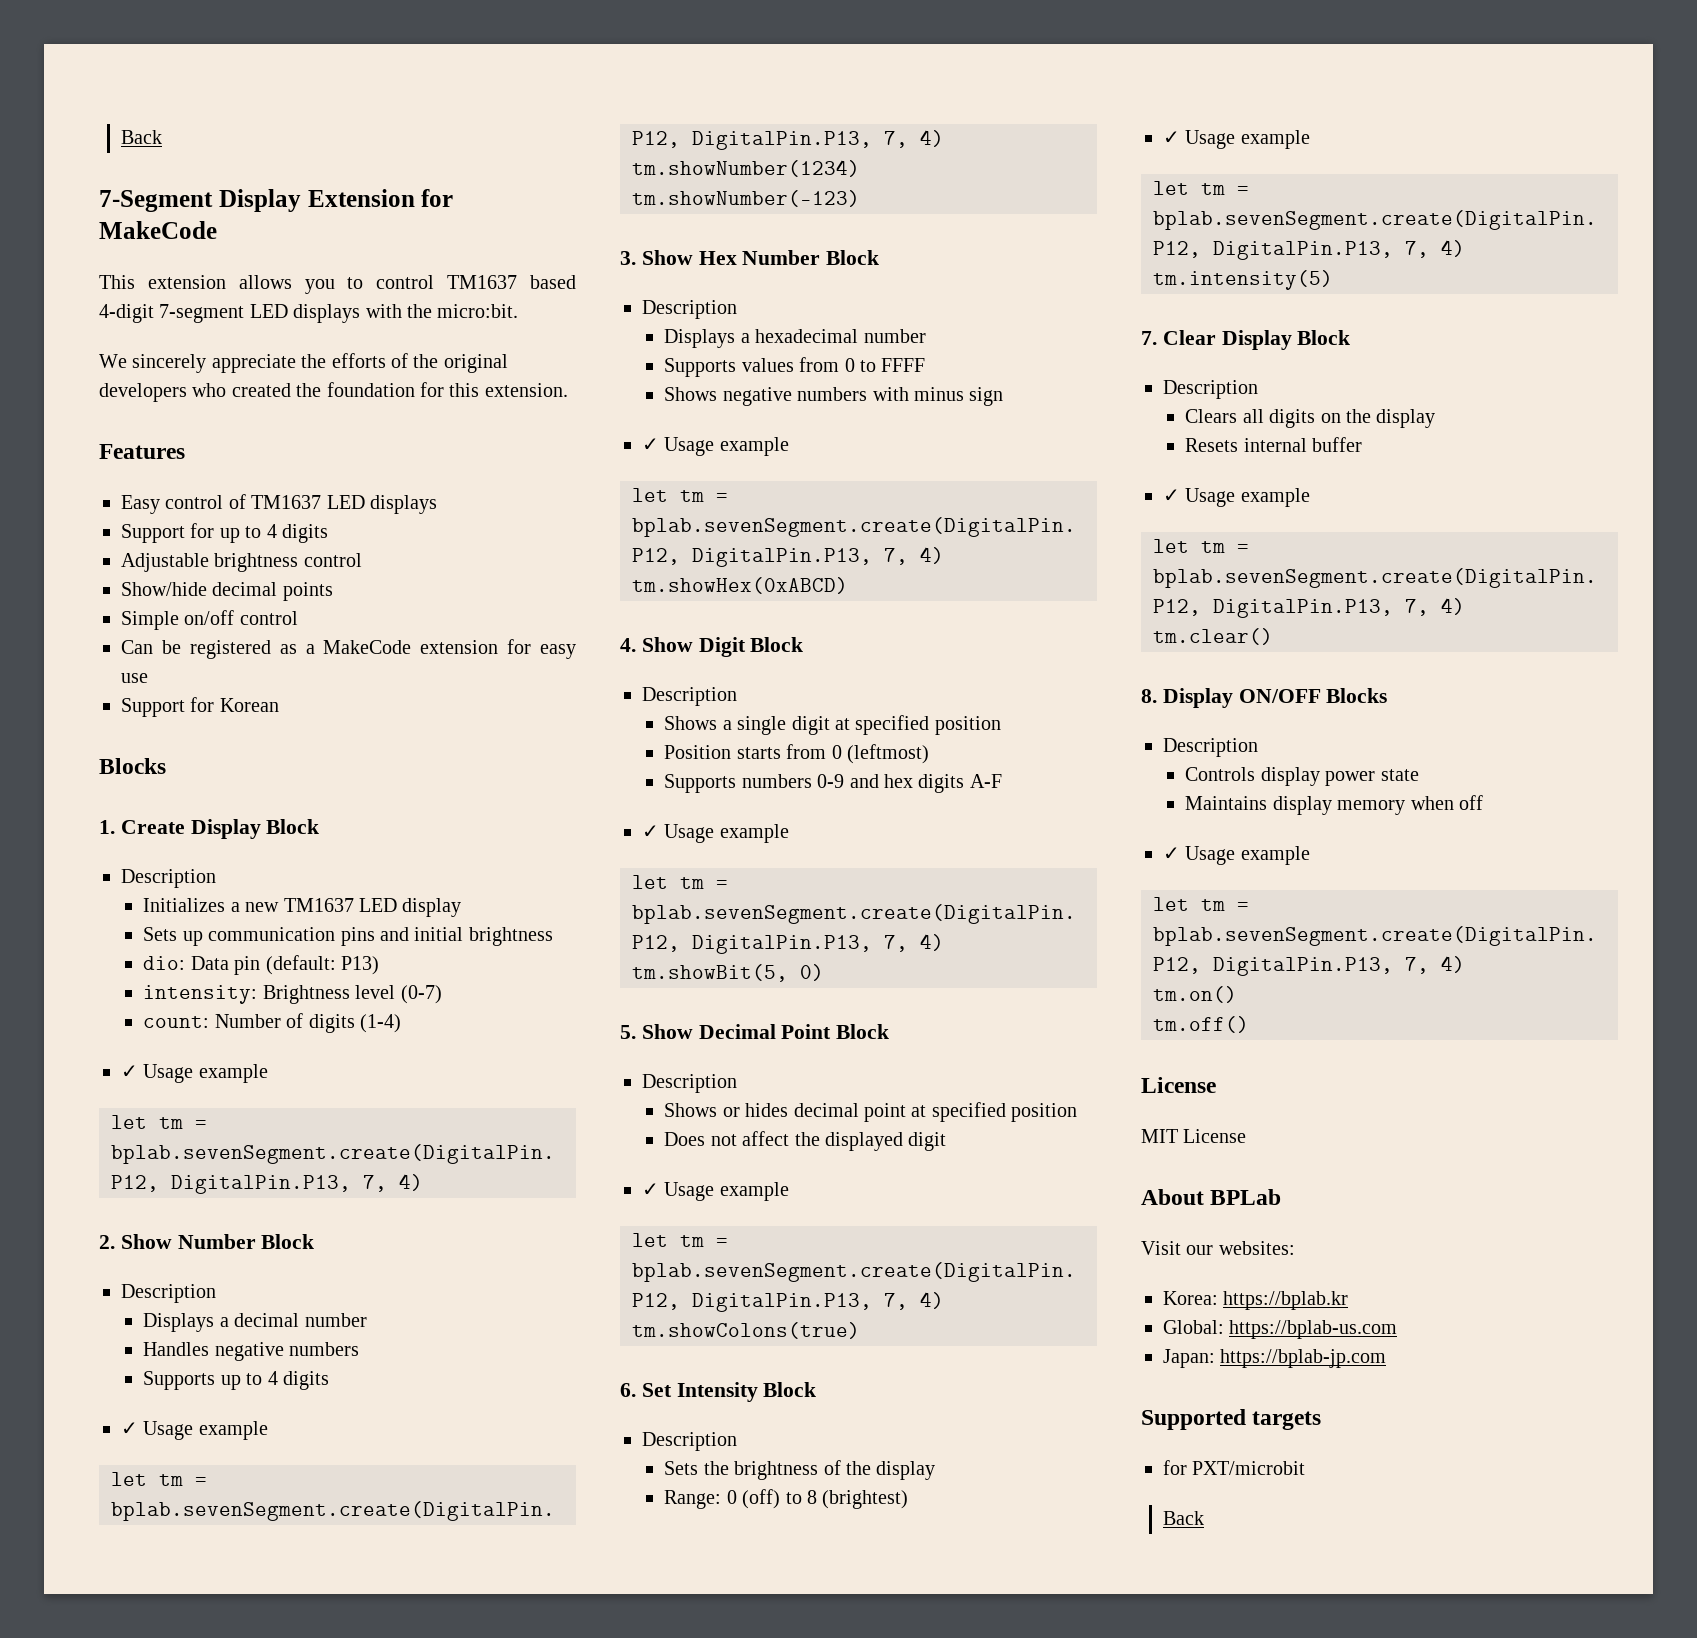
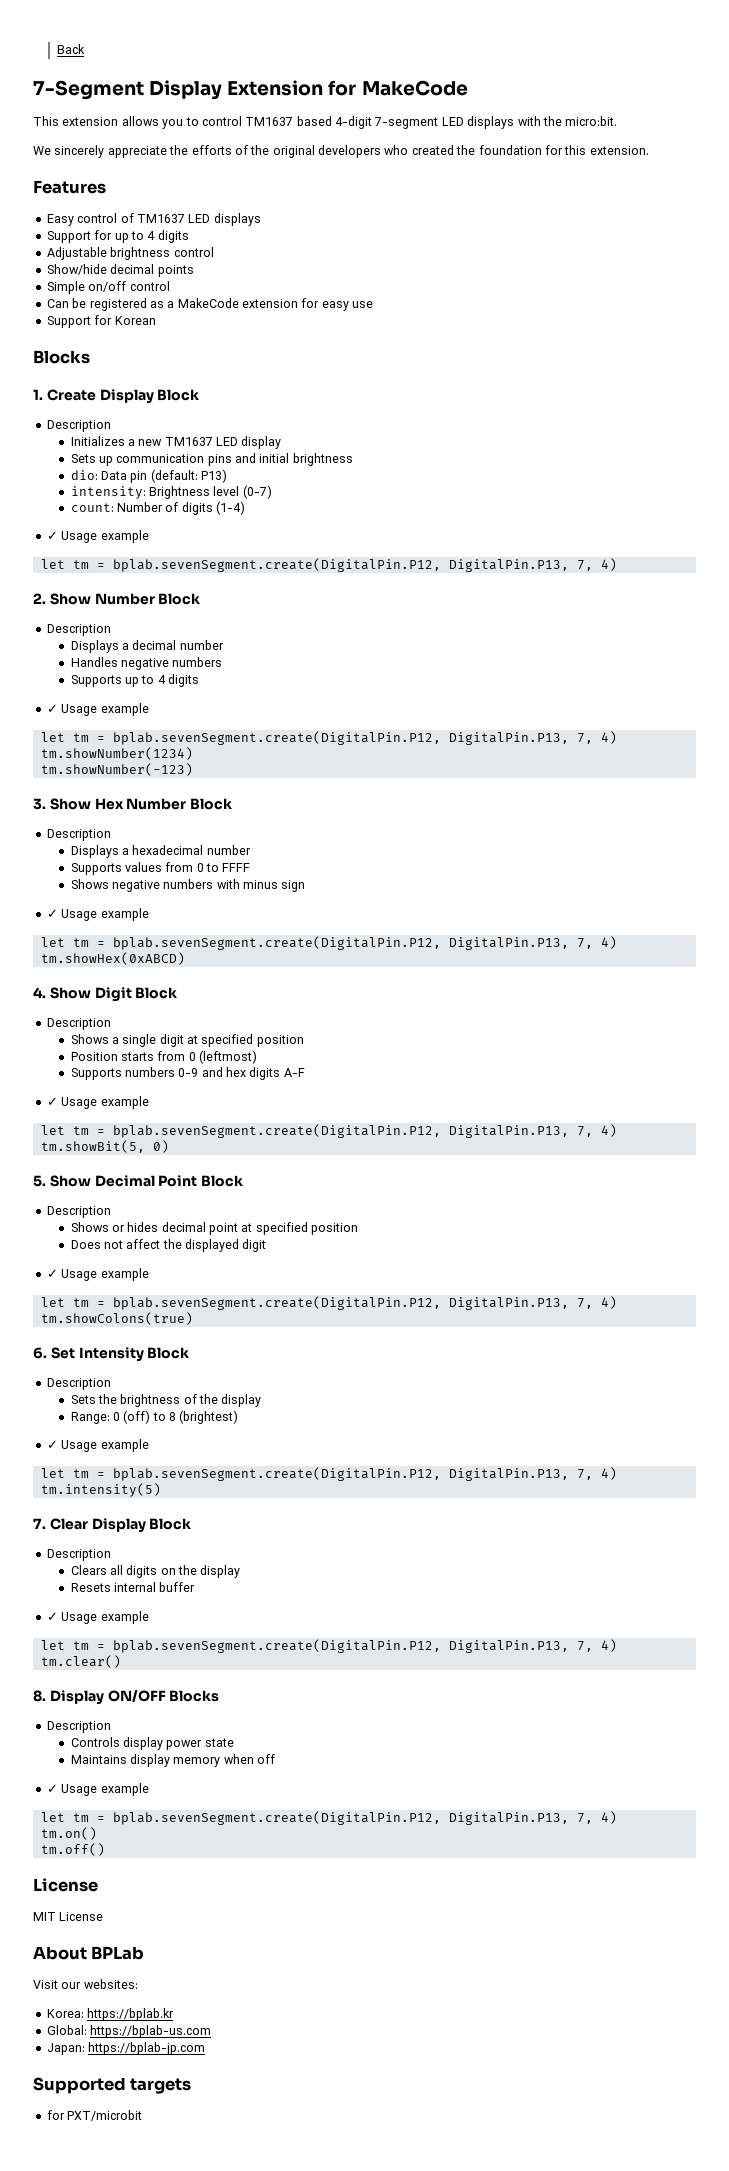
  for PXT/microbit
- Back

